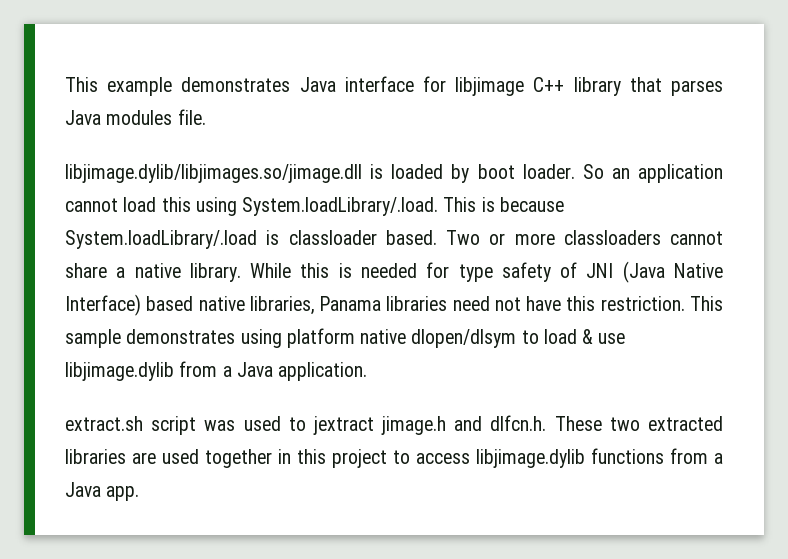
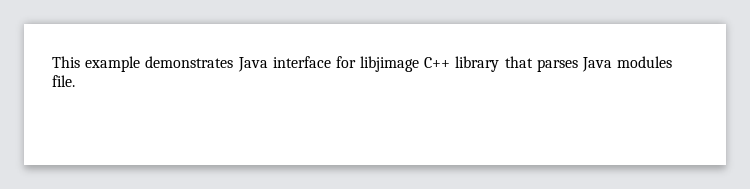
- libjimage.dylib/libjimages.so/jimage.dll is loaded by boot loader. So an application cannot load this using System.loadLibrary/.load. This is because System.loadLibrary/.load is classloader based. Two or more classloaders cannot share a native library. While this is needed for type safety of JNI (Java Native Interface) based native libraries, Panama libraries need not have this restriction. This sample demonstrates using platform native dlopen/dlsym to load & use libjimage.dylib from a Java application.
- extract.sh script was used to jextract jimage.h and dlfcn.h. These two extracted libraries are used together in this project to access libjimage.dylib functions from a Java app.

